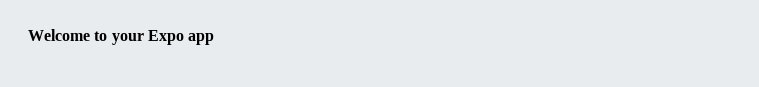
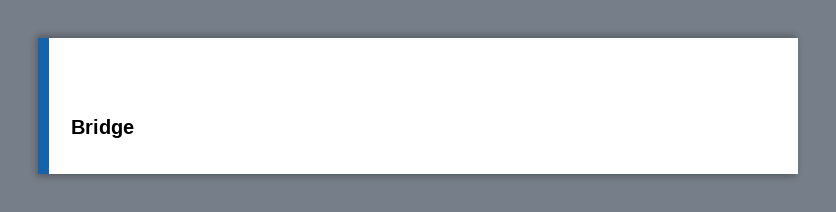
- Welcome to your Expo app
+ Bridge

